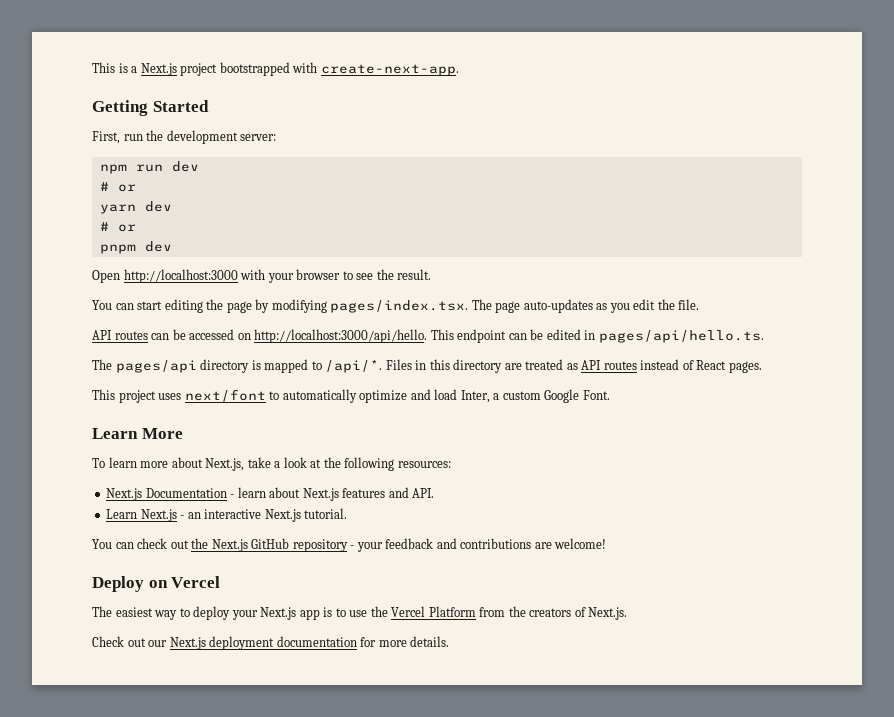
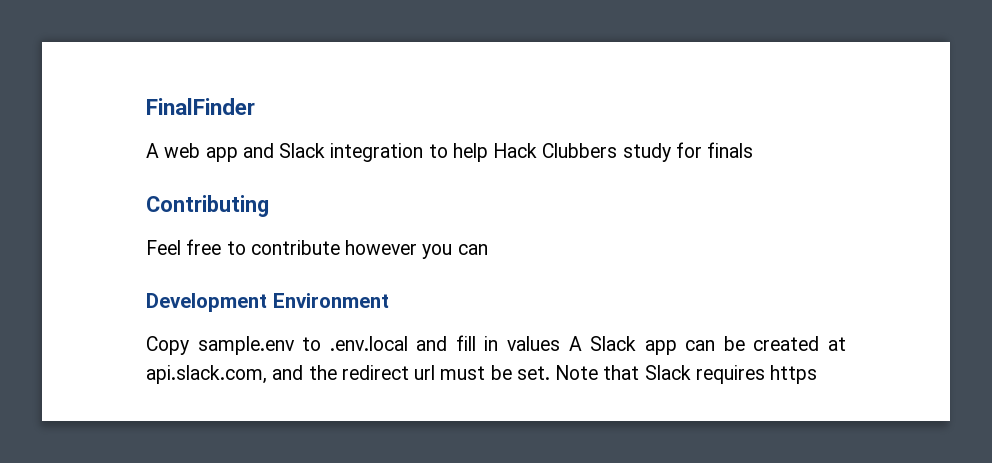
- This is a Next.js project bootstrapped with create-next-app.
- Getting Started
- First, run the development server:
- npm run dev
- # or
- yarn dev
- # or
- pnpm dev
- Open http://localhost:3000 with your browser to see the result.
- You can start editing the page by modifying pages/index.tsx. The page auto-updates as you edit the file.
- API routes can be accessed on http://localhost:3000/api/hello. This endpoint can be edited in pages/api/hello.ts.
- The pages/api directory is mapped to /api/*. Files in this directory are treated as API routes instead of React pages.
- This project uses next/font to automatically optimize and load Inter, a custom Google Font.
- Learn More
- To learn more about Next.js, take a look at the following resources:
- Next.js Documentation - learn about Next.js features and API.
- Learn Next.js - an interactive Next.js tutorial.
- You can check out the Next.js GitHub repository - your feedback and contributions are welcome!
- Deploy on Vercel
- The easiest way to deploy your Next.js app is to use the Vercel Platform from the creators of Next.js.
- Check out our Next.js deployment documentation for more details.
+ FinalFinder
+ A web app and Slack integration to help Hack Clubbers study for finals
+ Contributing
+ Feel free to contribute however you can
+ Development Environment
+ Copy sample.env to .env.local and fill in values A Slack app can be created at api.slack.com, and the redirect url must be set. Note that Slack requires https

